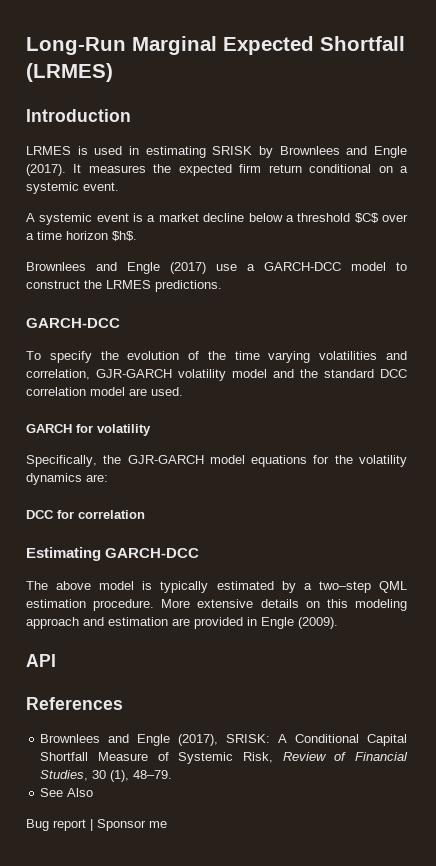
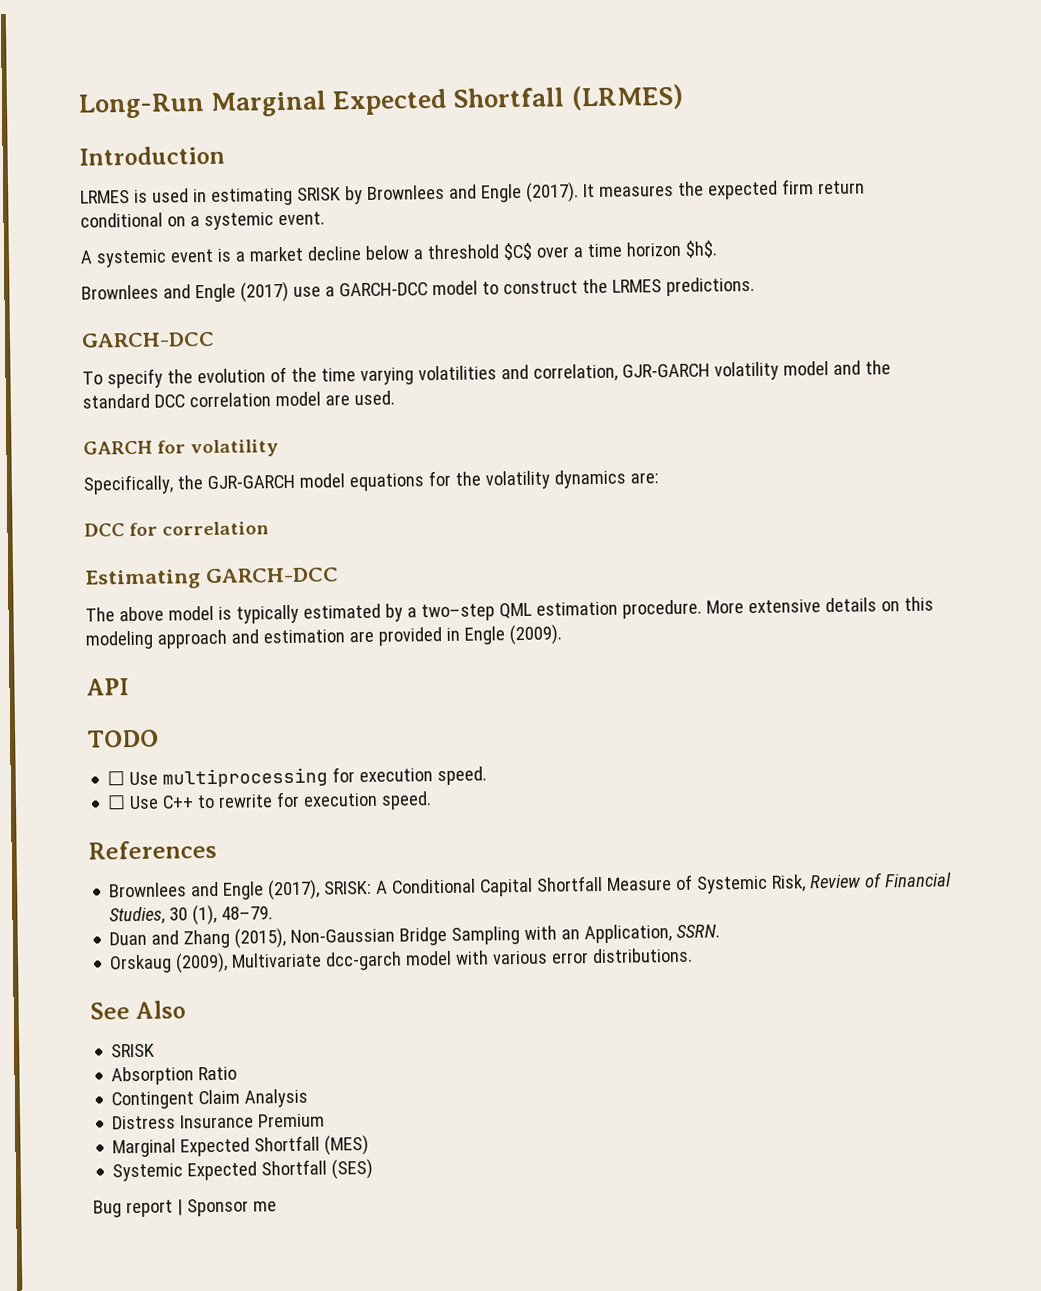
+ TODO
+ ☐ Use multiprocessing for execution speed.
+ ☐ Use C++ to rewrite for execution speed.
+ Duan and Zhang (2015), Non-Gaussian Bridge Sampling with an Application, SSRN.
+ Orskaug (2009), Multivariate dcc-garch model with various error distributions.
  See Also
+ SRISK
+ Absorption Ratio
+ Contingent Claim Analysis
+ Distress Insurance Premium
+ Marginal Expected Shortfall (MES)
+ Systemic Expected Shortfall (SES)

